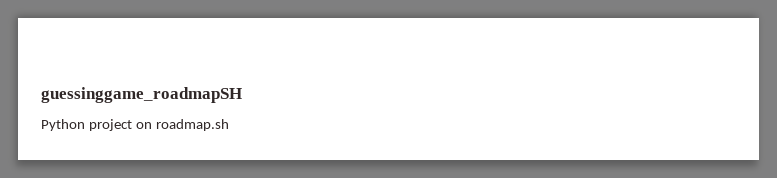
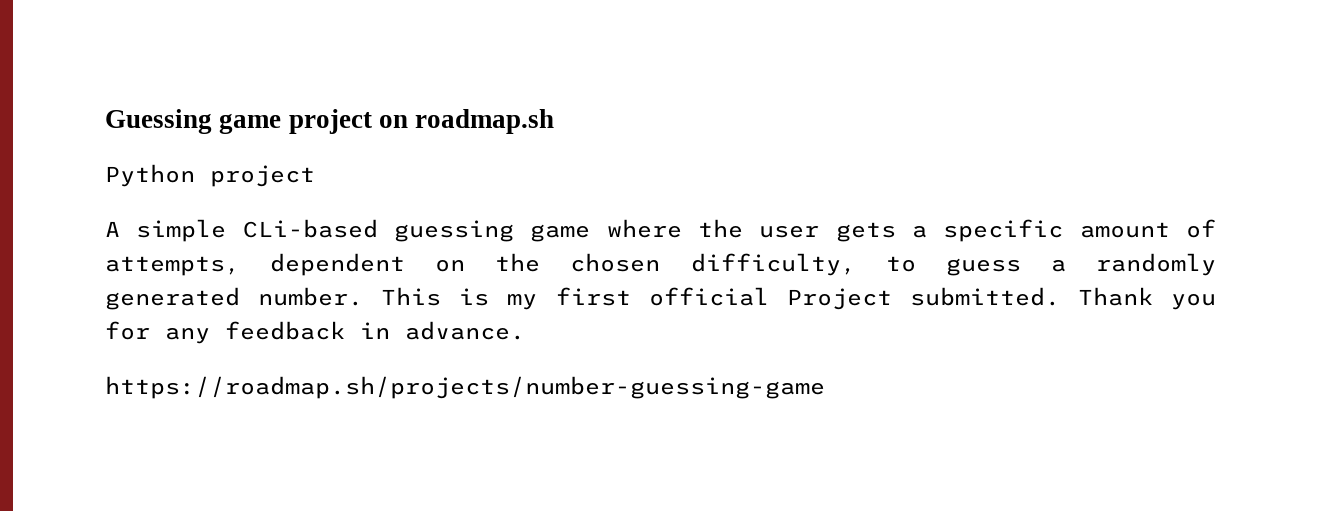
- guessinggame_roadmapSH
- Python project on roadmap.sh
+ Guessing game project on roadmap.sh
+ Python project
+ A simple CLi-based guessing game where the user gets a specific amount of attempts, dependent on the chosen difficulty, to guess a randomly generated number. This is my first official Project submitted. Thank you for any feedback in advance.
+ https://roadmap.sh/projects/number-guessing-game

